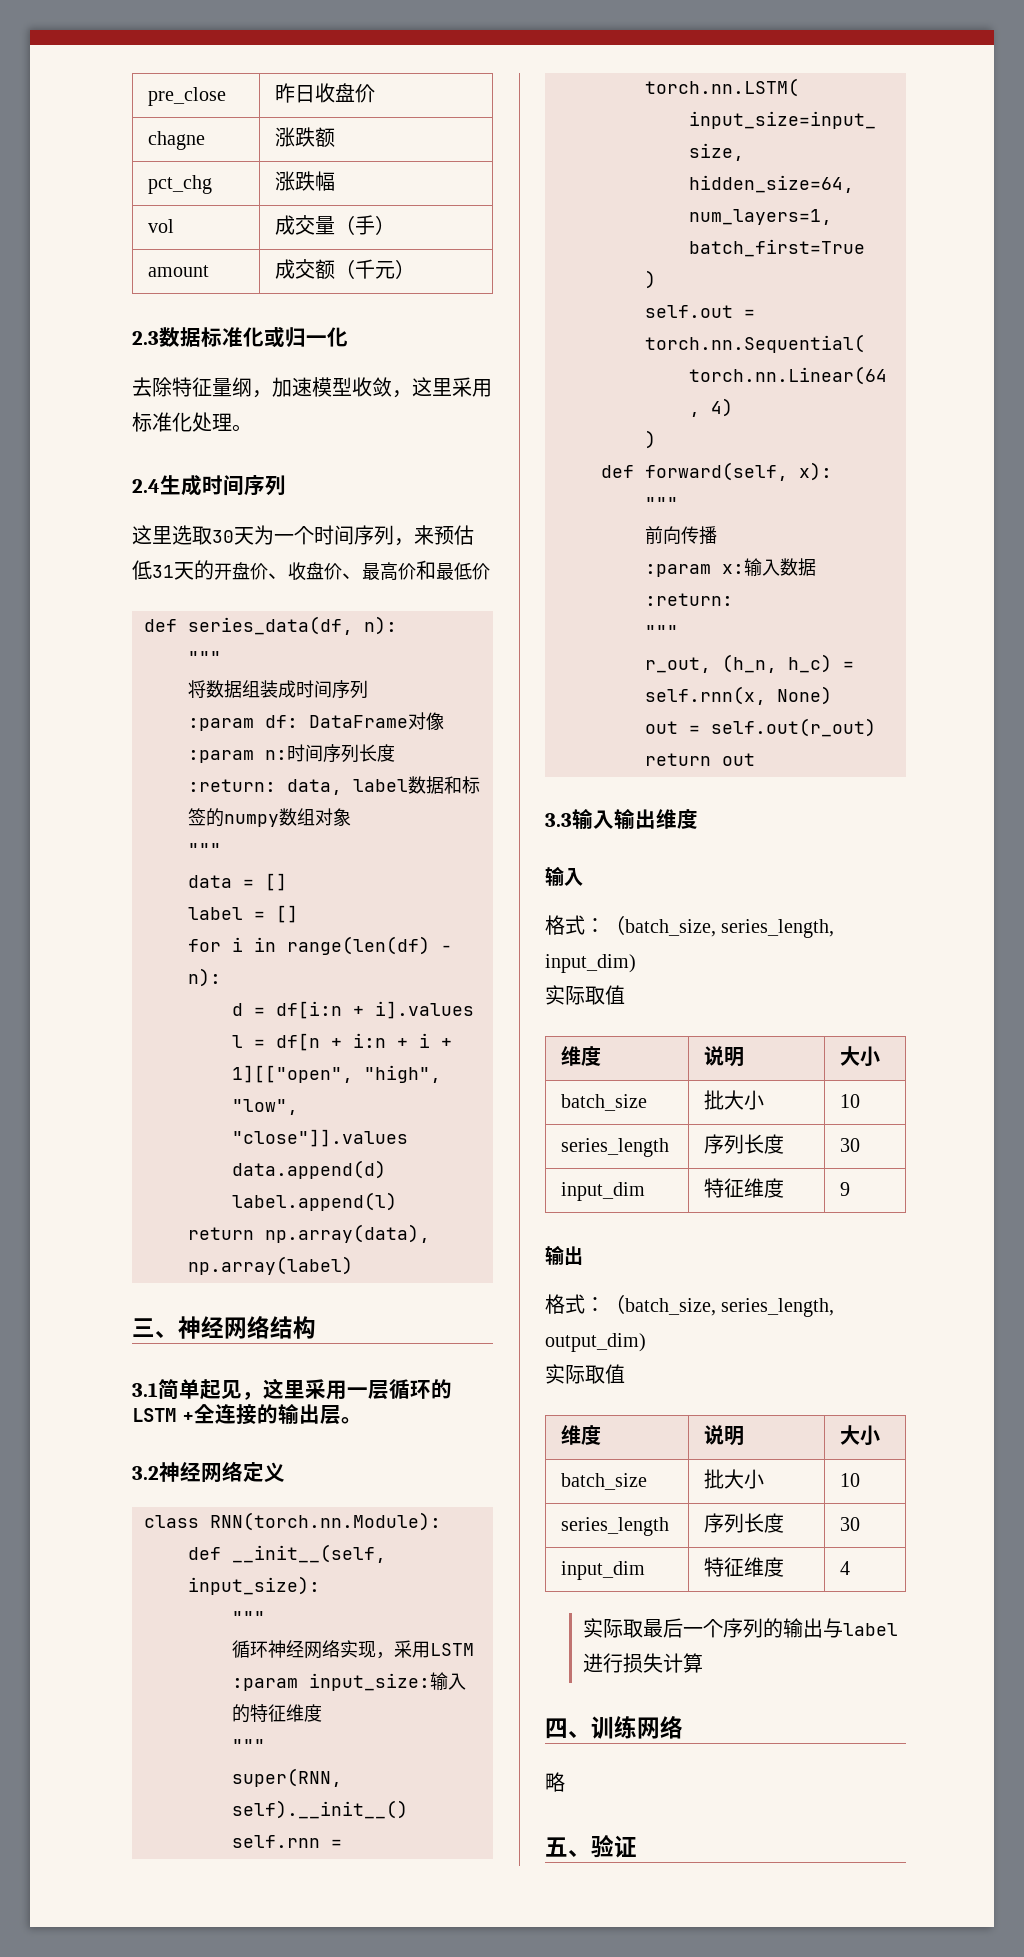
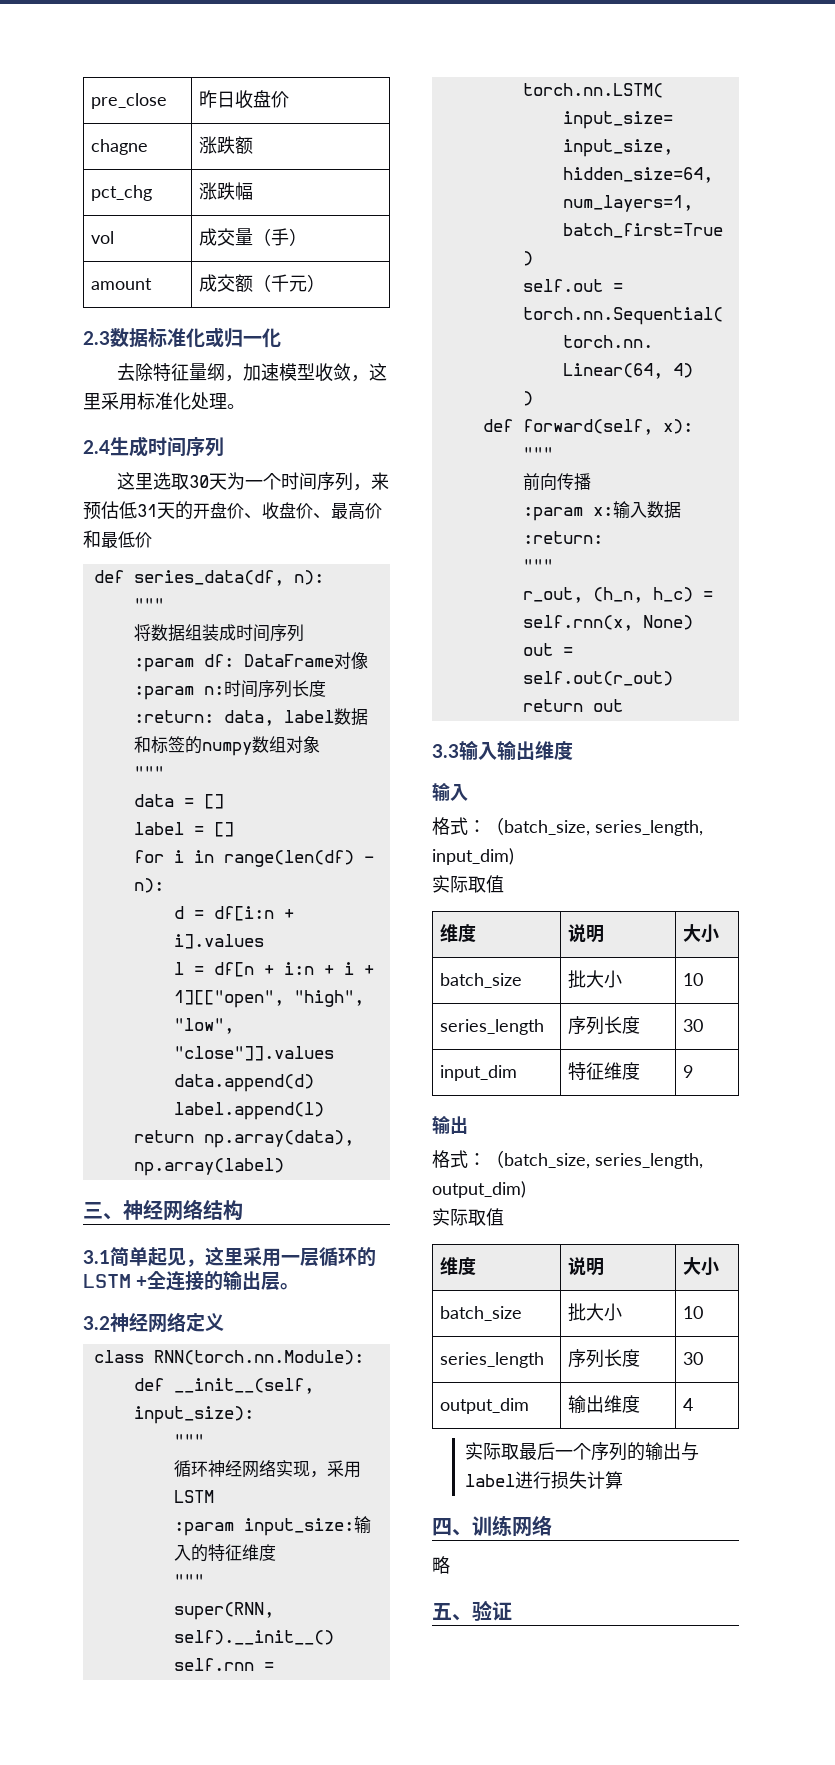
- input_dim | 特征维度 | 4
+ output_dim | 输出维度 | 4

